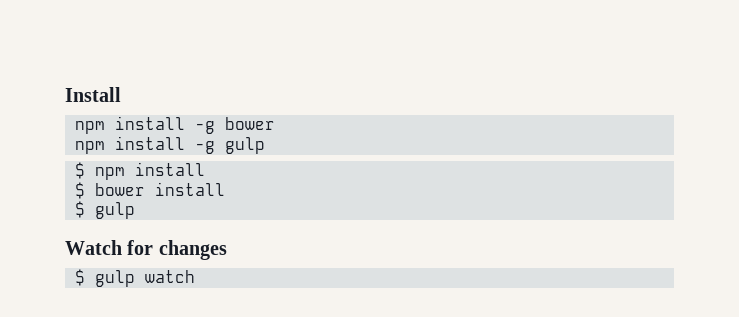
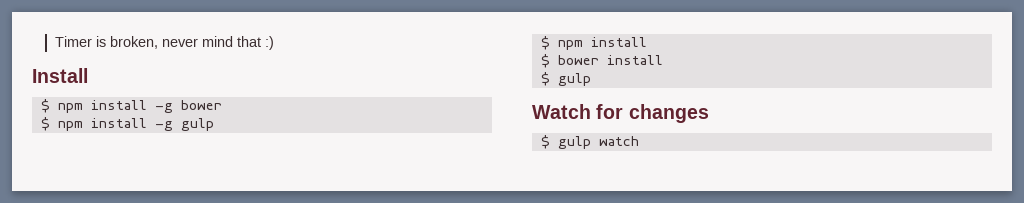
+ Timer is broken, never mind that :)
- npm install -g bower
+ $ npm install -g bower
- npm install -g gulp
+ $ npm install -g gulp

